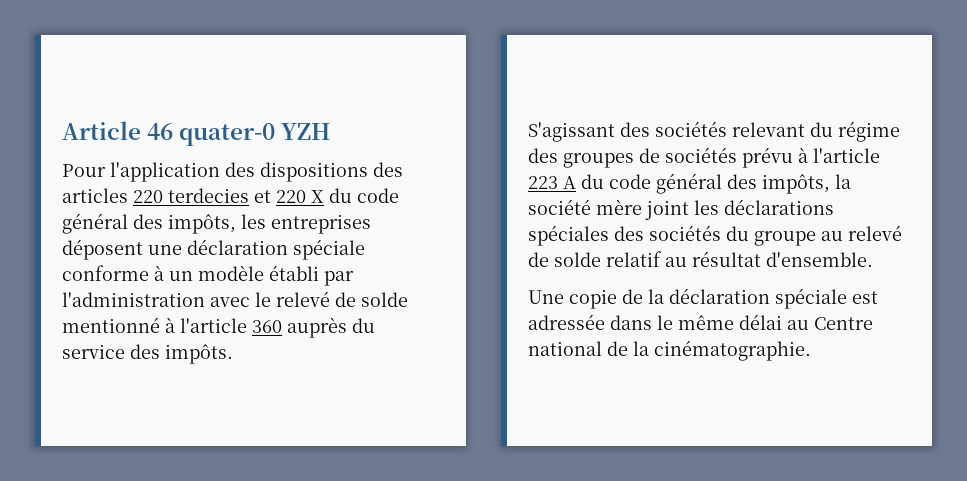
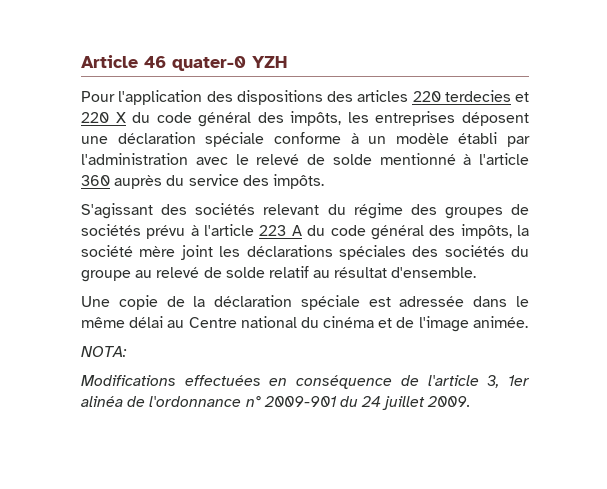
- Une copie de la déclaration spéciale est adressée dans le même délai au Centre national de la cinématographie.
+ Une copie de la déclaration spéciale est adressée dans le même délai au Centre national du cinéma et de l'image animée.
+ NOTA:
+ Modifications effectuées en conséquence de l'article 3, 1er alinéa de l'ordonnance n° 2009-901 du 24 juillet 2009.

